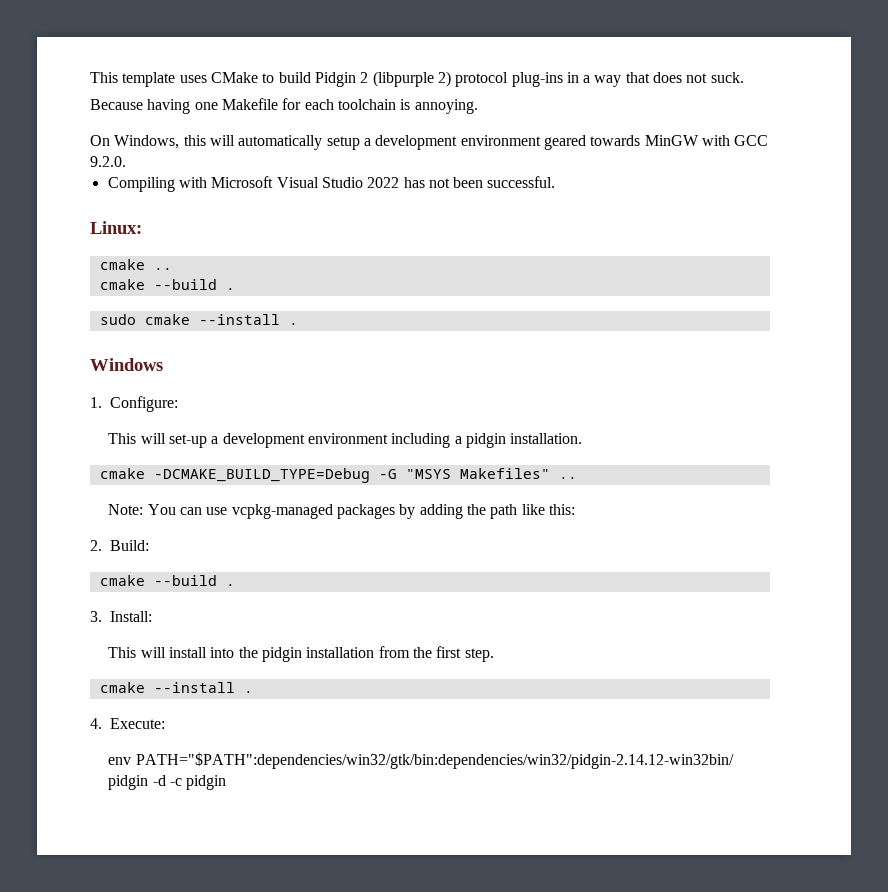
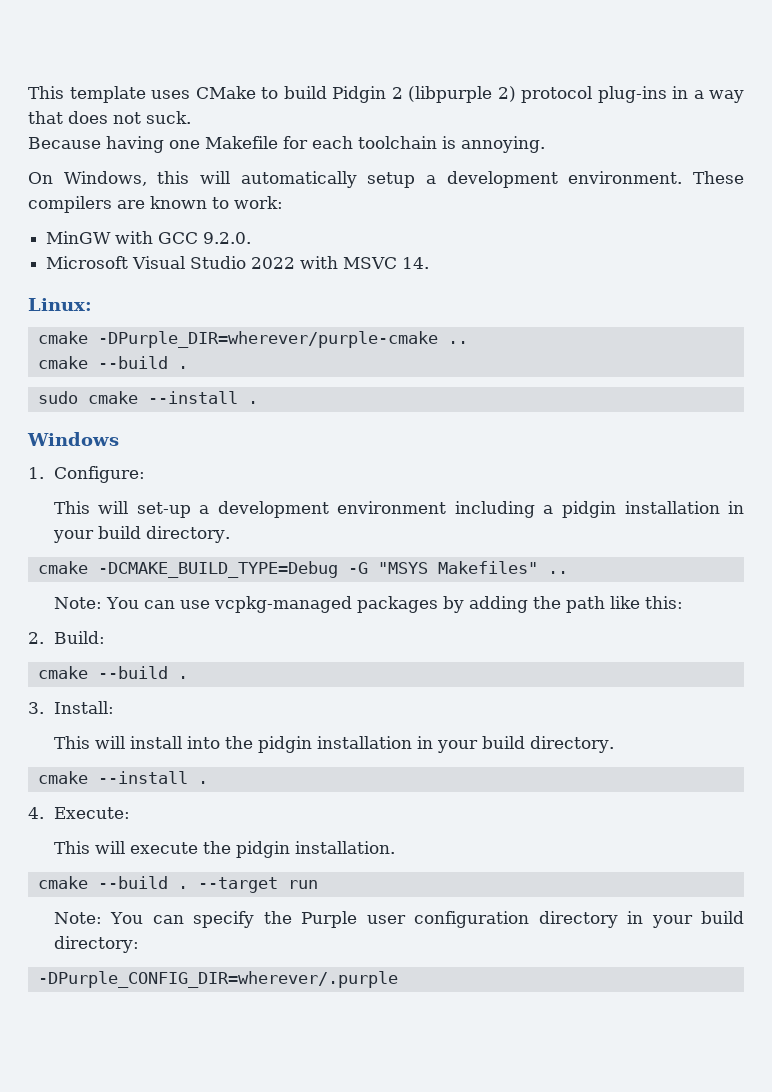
- On Windows, this will automatically setup a development environment geared towards MinGW with GCC 9.2.0.
+ On Windows, this will automatically setup a development environment. These compilers are known to work:
+ MinGW with GCC 9.2.0.
- Compiling with Microsoft Visual Studio 2022 has not been successful.
+ Microsoft Visual Studio 2022 with MSVC 14.
- cmake ..
+ cmake -DPurple_DIR=wherever/purple-cmake ..
- This will set-up a development environment including a pidgin installation.
+ This will set-up a development environment including a pidgin installation in your build directory.
- This will install into the pidgin installation from the first step.
+ This will install into the pidgin installation in your build directory.
- env PATH="$PATH":dependencies/win32/gtk/bin:dependencies/win32/pidgin-2.14.12-win32bin/ pidgin -d -c pidgin
+ This will execute the pidgin installation.
+ cmake --build . --target run
+ Note: You can specify the Purple user configuration directory in your build directory:
+ -DPurple_CONFIG_DIR=wherever/.purple

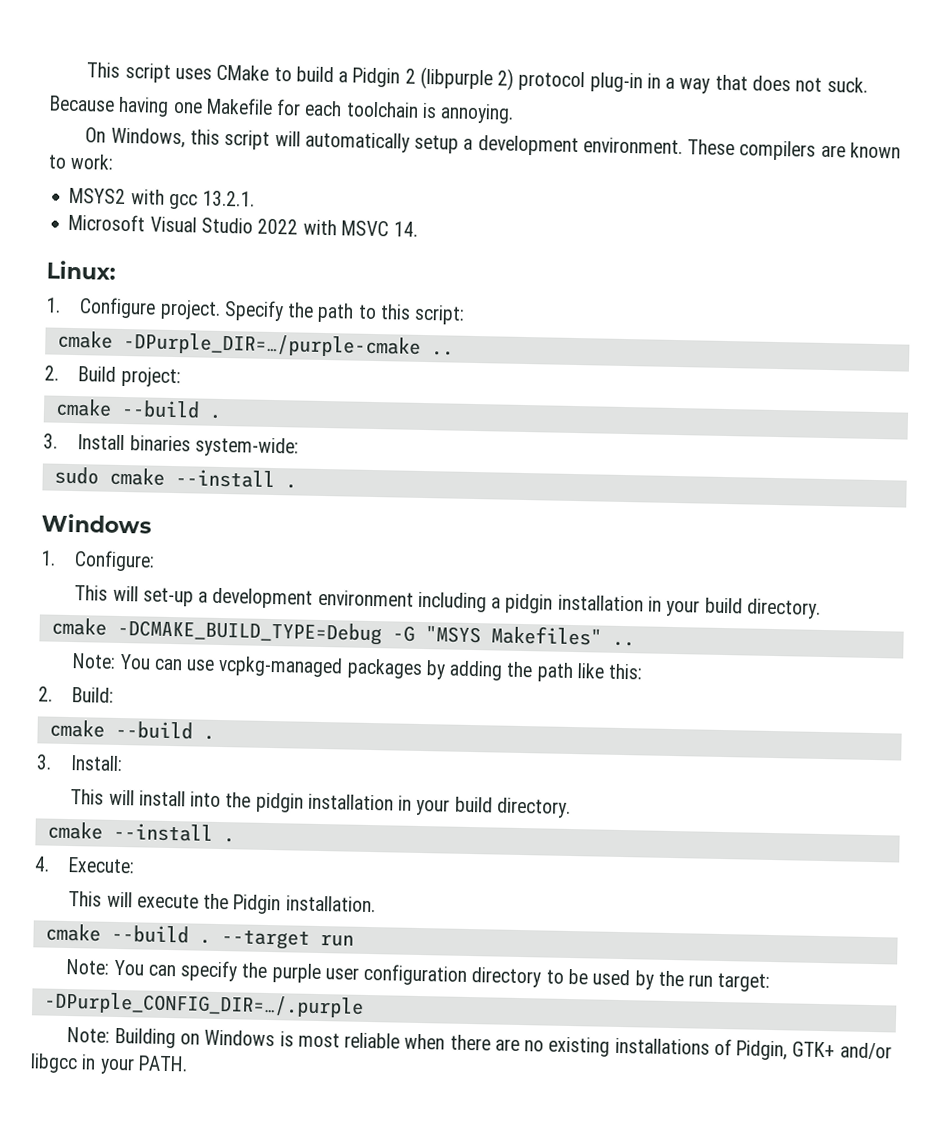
- This template uses CMake to build Pidgin 2 (libpurple 2) protocol plug-ins in a way that does not suck.
+ This script uses CMake to build a Pidgin 2 (libpurple 2) protocol plug-in in a way that does not suck.
- On Windows, this will automatically setup a development environment.
+ On Windows, this script will automatically setup a development environment.
- MinGW with GCC 9.2.0.
+ MSYS2 with gcc 13.2.1.
- cmake -DPurple_DIR=wherever/purple-cmake ..
+ 1. Configure project. Specify the path to this script:
+ cmake -DPurple_DIR=…/purple-cmake ..
+ 2. Build project:
  cmake --build .
+ 3. Install binaries system-wide:
- This will execute the pidgin installation.
+ This will execute the Pidgin installation.
- Note: You can specify the Purple user configuration directory in your build directory:
- -DPurple_CONFIG_DIR=wherever/.purple
+ Note: You can specify the purple user configuration directory to be used by the run target:
+ -DPurple_CONFIG_DIR=…/.purple
+ Note: Building on Windows is most reliable when there are no existing installations of Pidgin, GTK+ and/or libgcc in your PATH.

